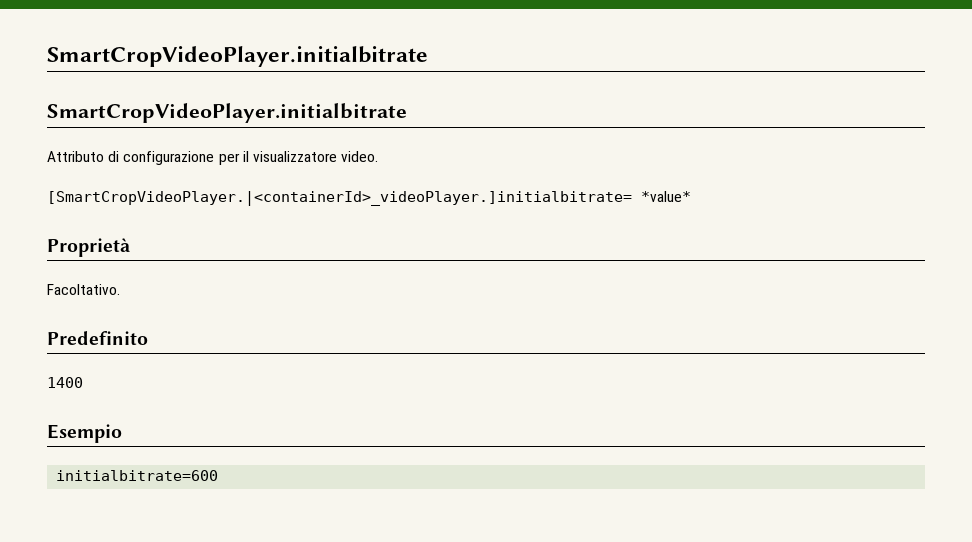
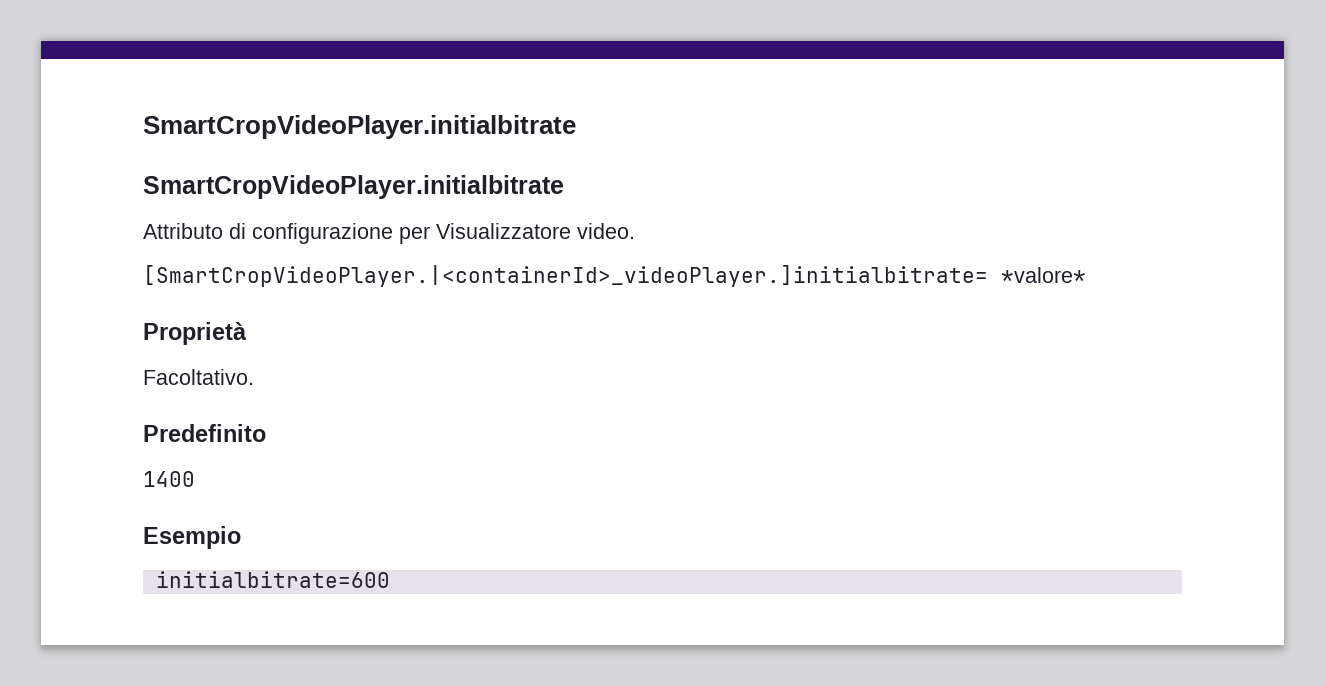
- Attributo di configurazione per il visualizzatore video.
+ Attributo di configurazione per Visualizzatore video.
- [SmartCropVideoPlayer.|<containerId>_videoPlayer.]initialbitrate= *value*
+ [SmartCropVideoPlayer.|<containerId>_videoPlayer.]initialbitrate= *valore*

